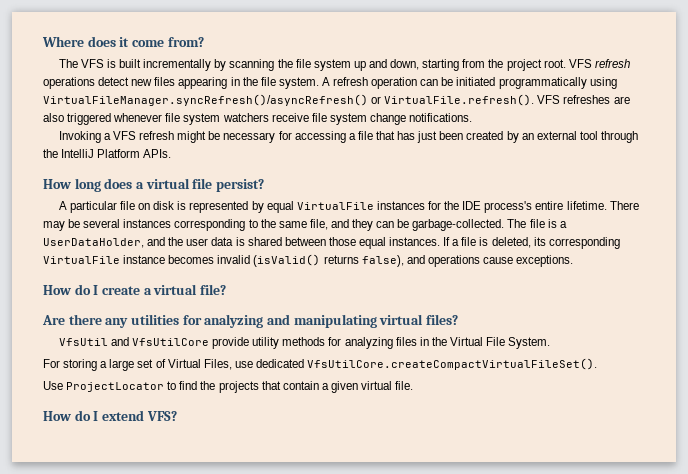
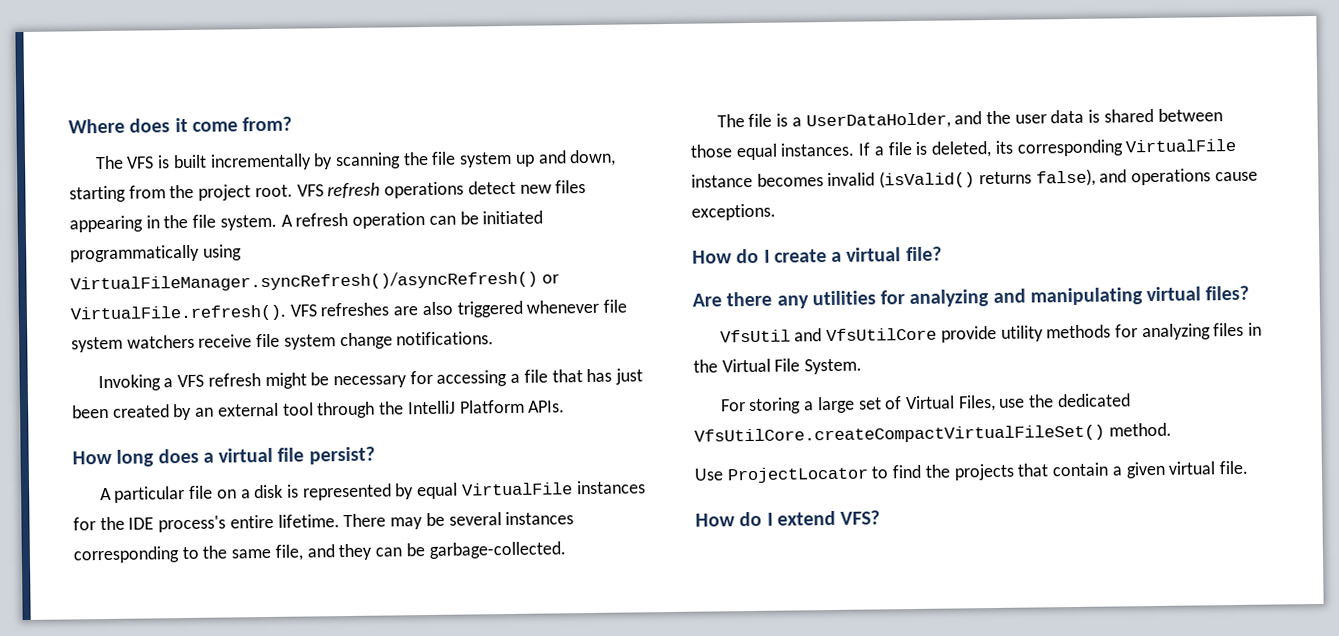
- A particular file on disk is represented by equal VirtualFile instances for the IDE process's entire lifetime.
+ A particular file on a disk is represented by equal VirtualFile instances for the IDE process's entire lifetime.
- There may be several instances corresponding to the same file, and they can be garbage-collected. The file is a UserDataHolder, and the user data is shared between those equal instances.
+ There may be several instances corresponding to the same file, and they can be garbage-collected.
+ The file is a UserDataHolder, and the user data is shared between those equal instances.
- For storing a large set of Virtual Files, use dedicated VfsUtilCore.createCompactVirtualFileSet().
+ For storing a large set of Virtual Files, use the dedicated VfsUtilCore.createCompactVirtualFileSet() method.

